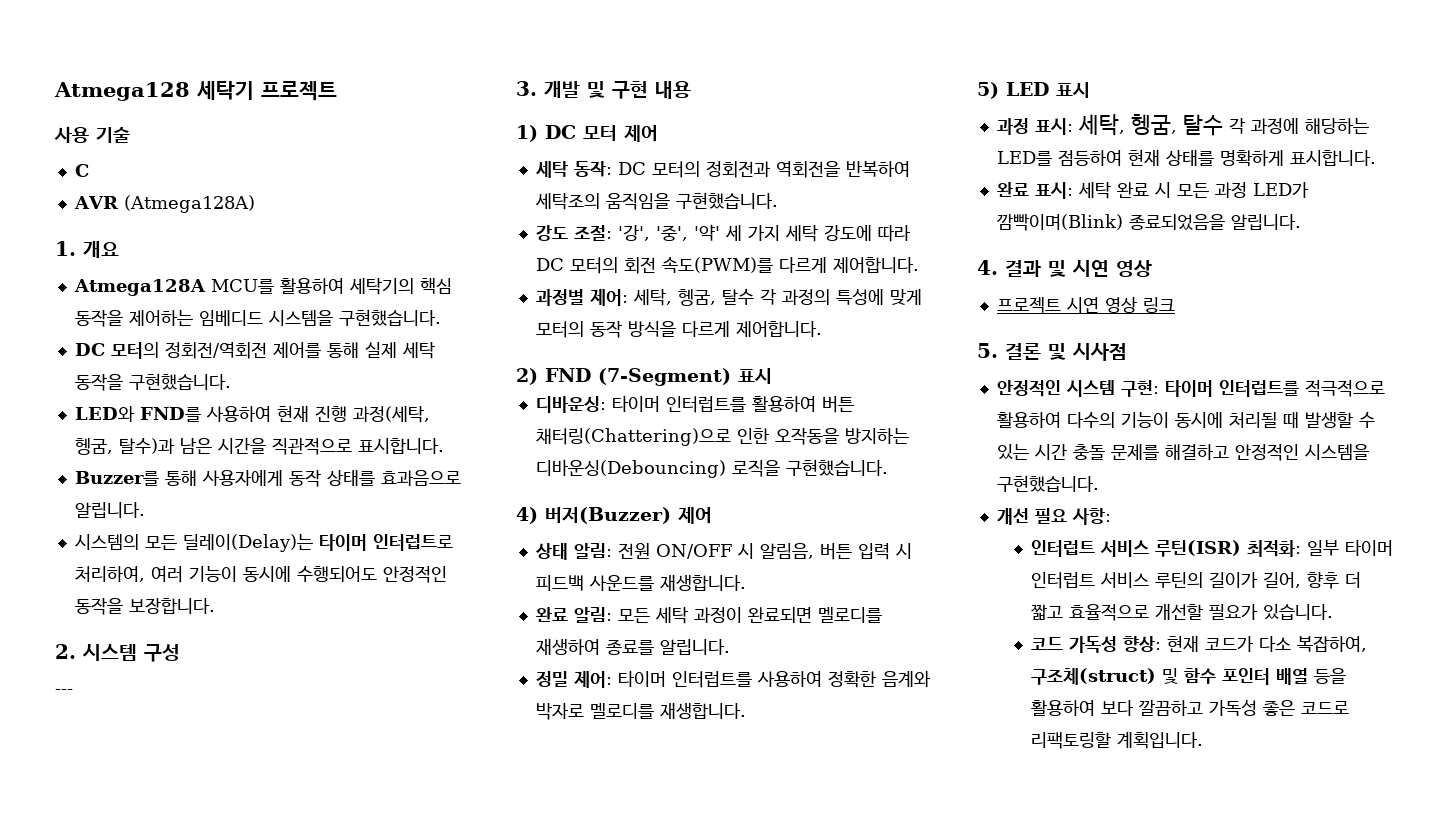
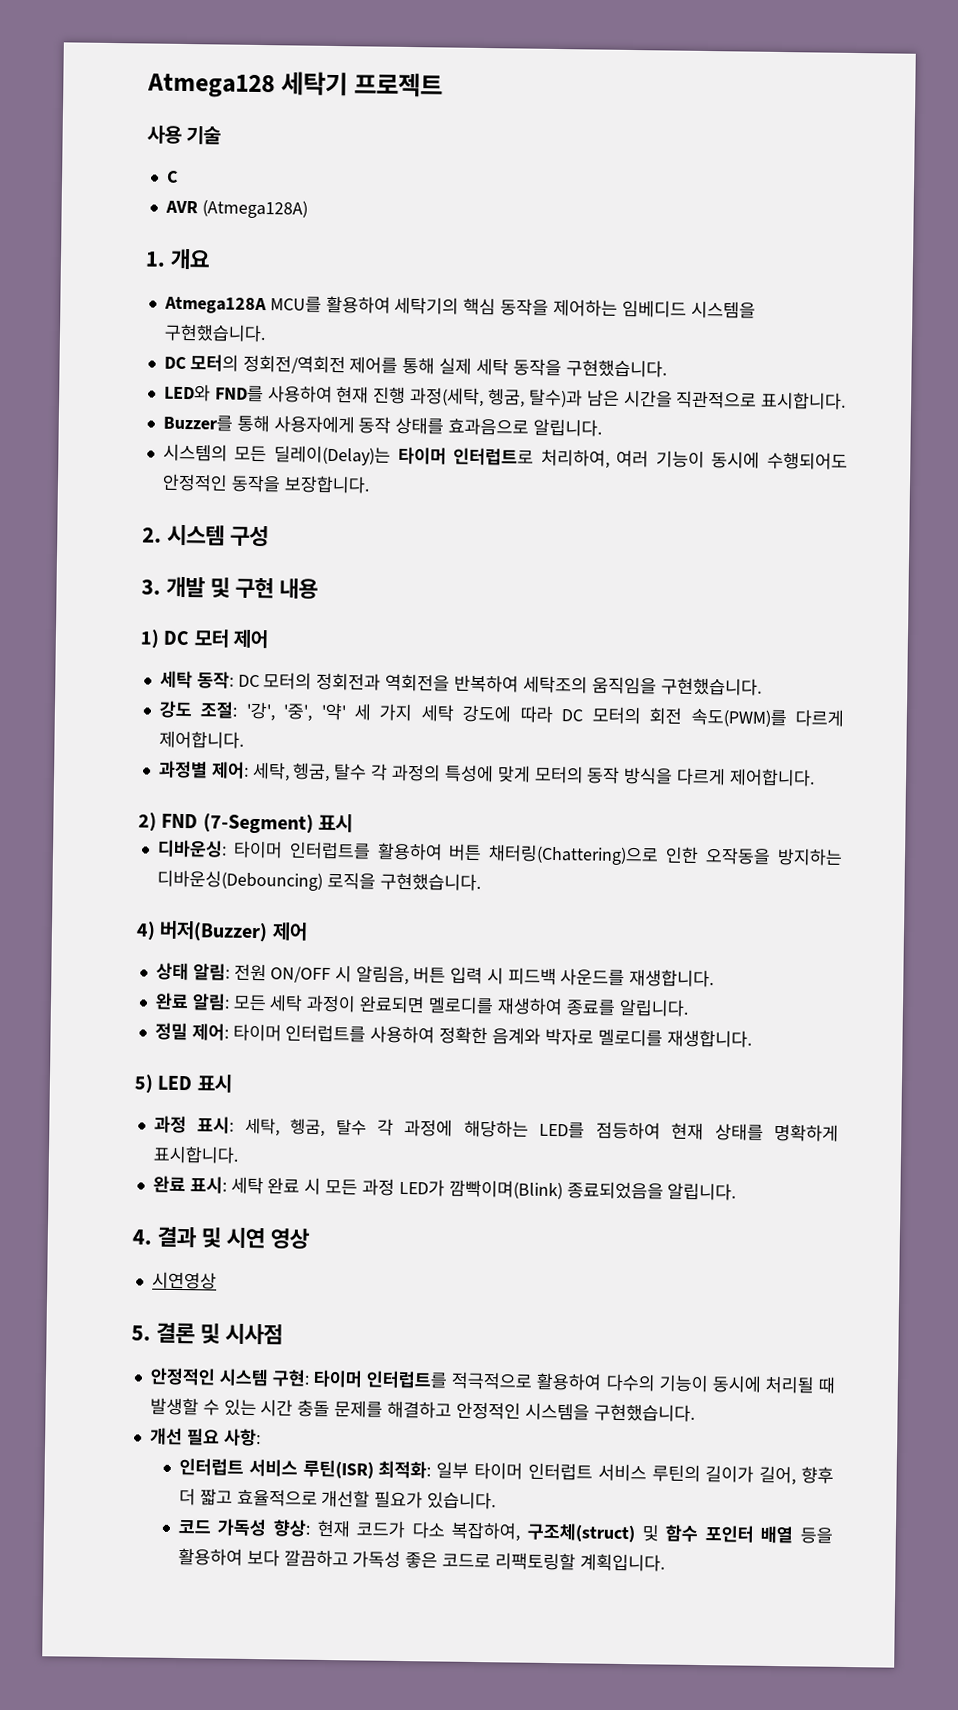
- ---
- 프로젝트 시연 영상 링크
+ 시연영상

